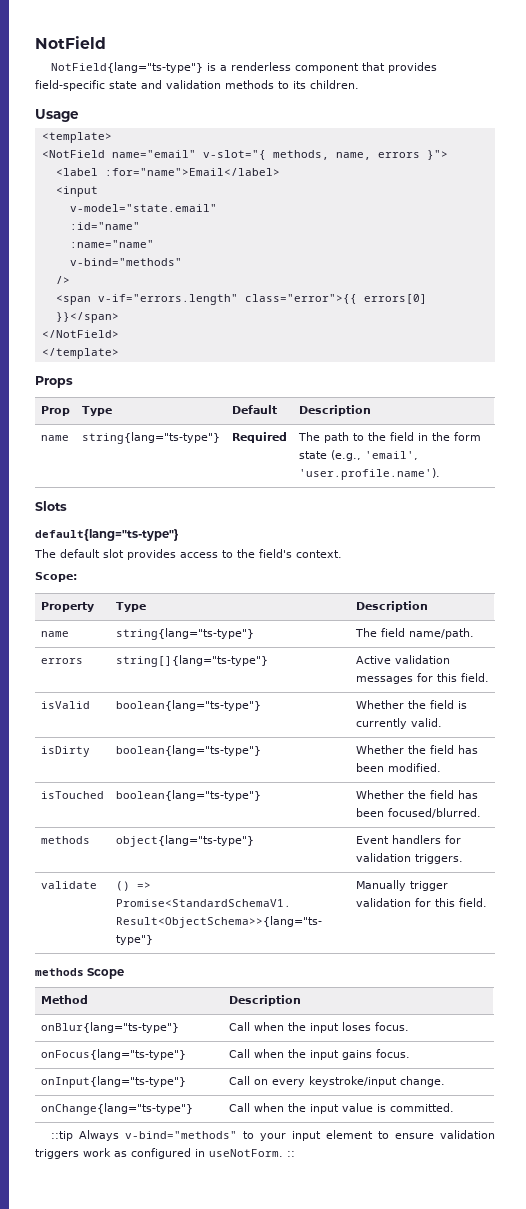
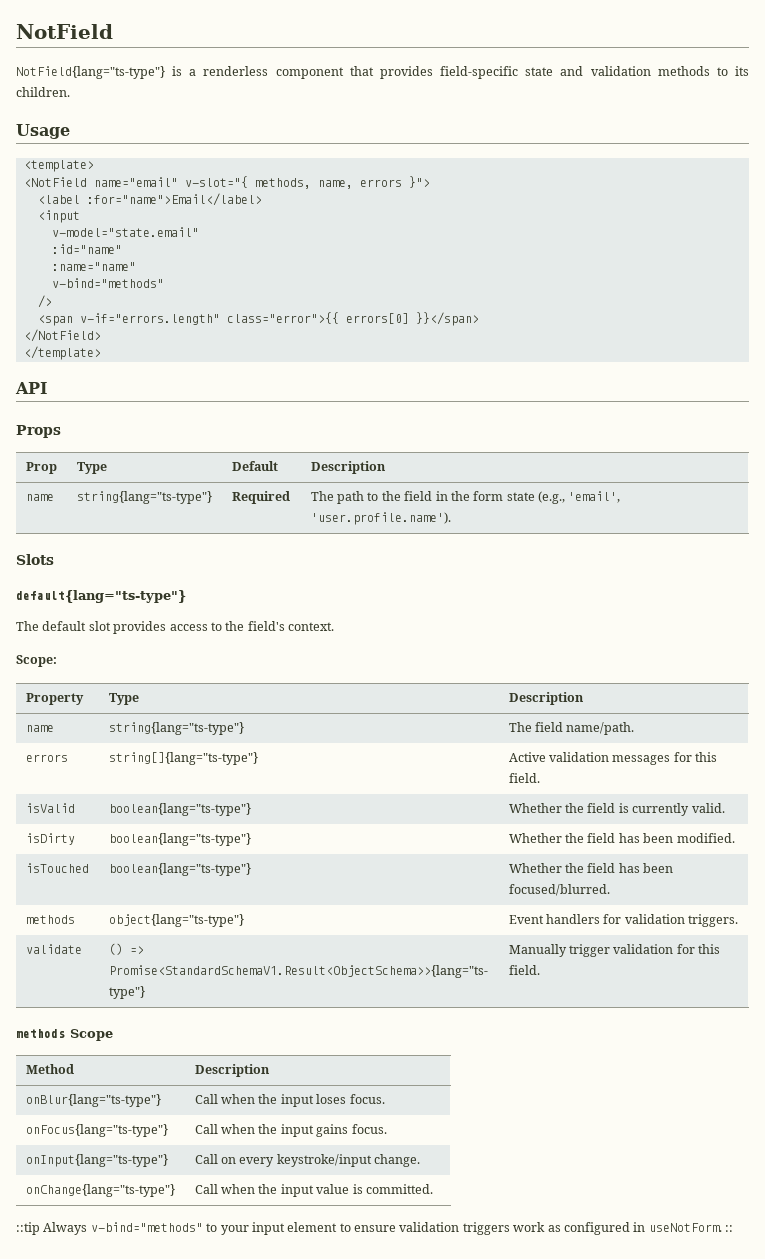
+ API

